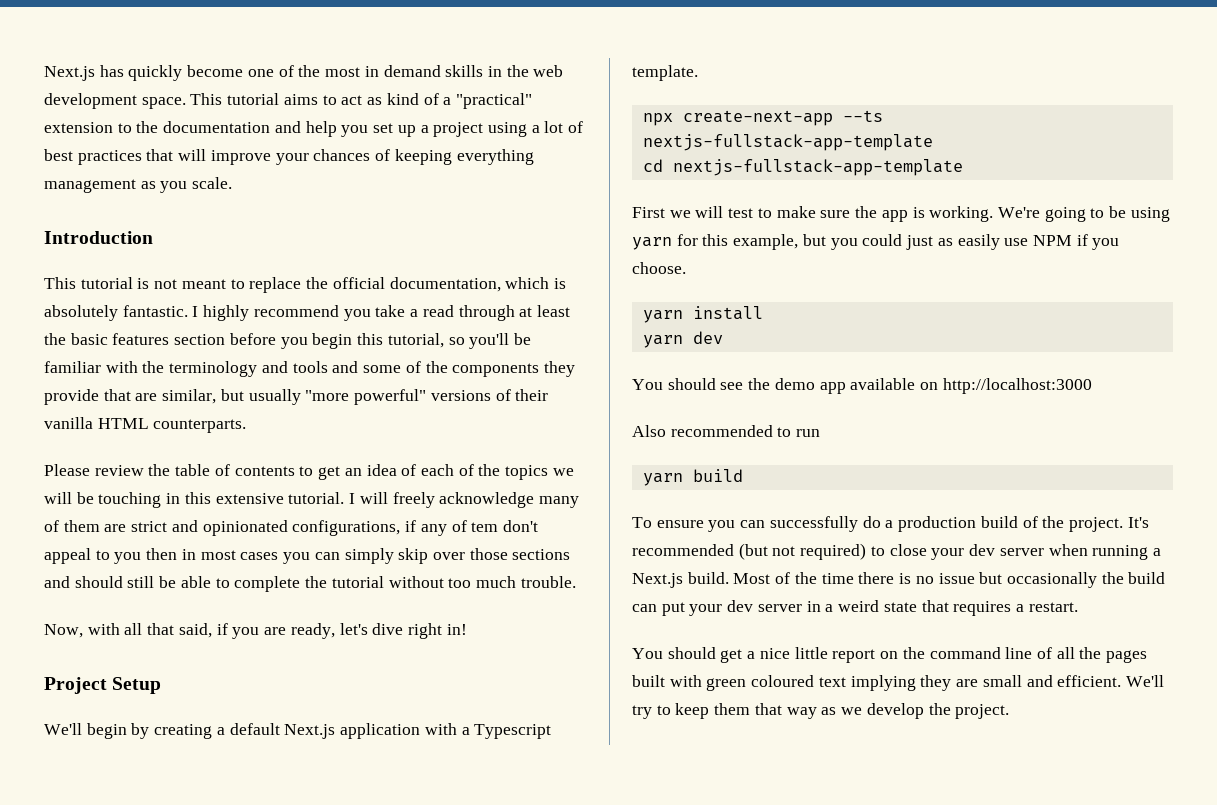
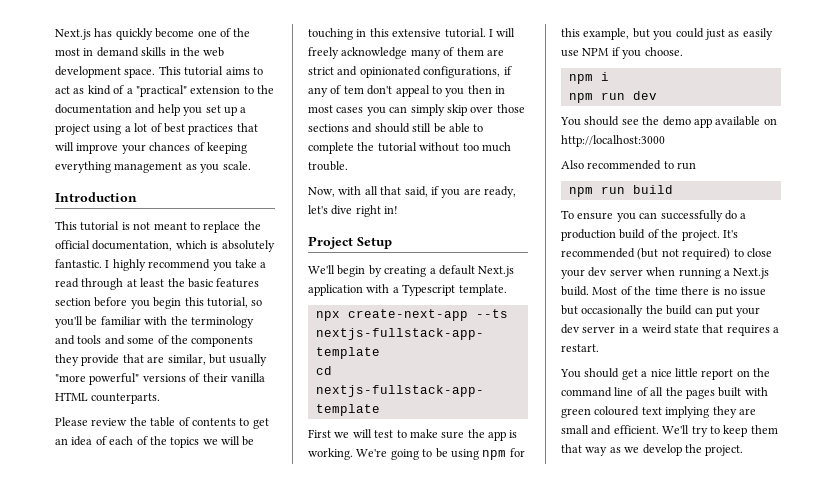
- We're going to be using yarn for this example, but you could just as easily use NPM if you choose.
+ We're going to be using npm for this example, but you could just as easily use NPM if you choose.
- yarn install
- yarn dev
+ npm i
+ npm run dev
- yarn build
+ npm run build

